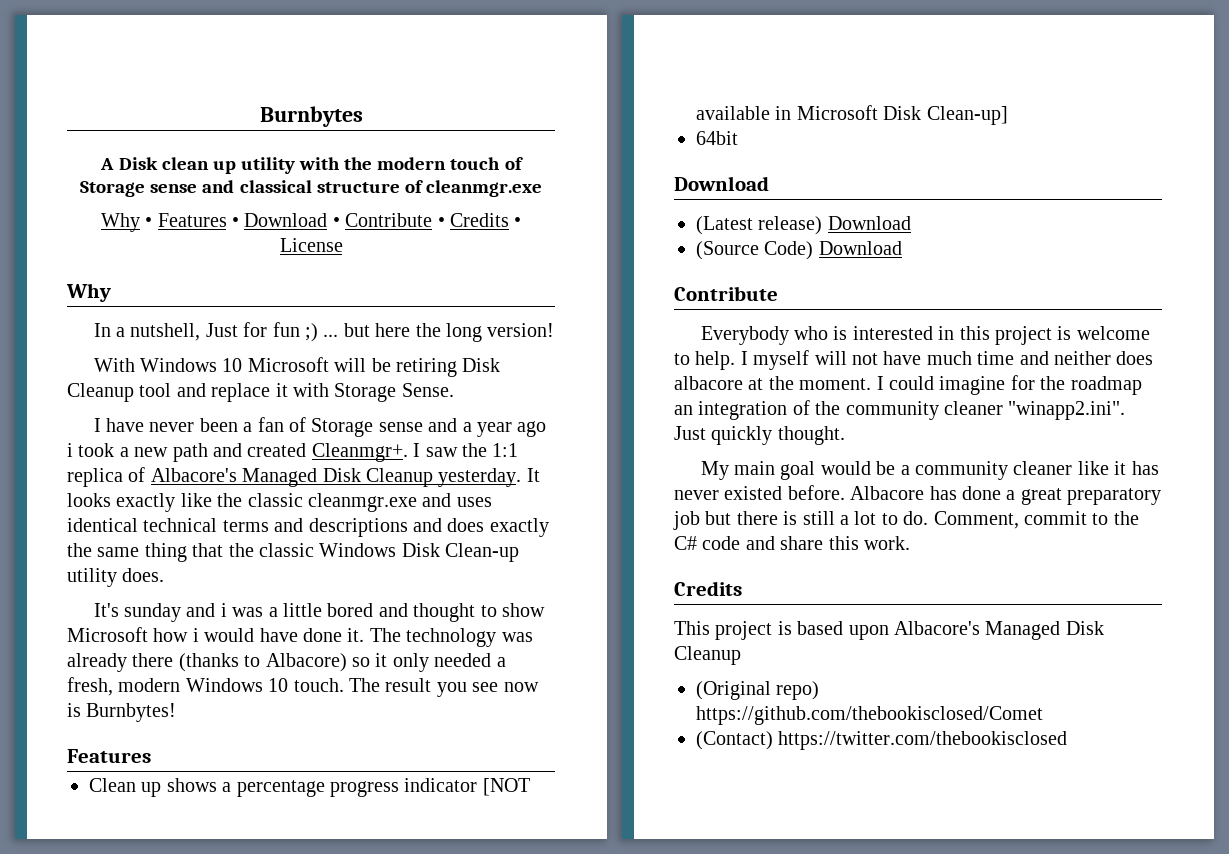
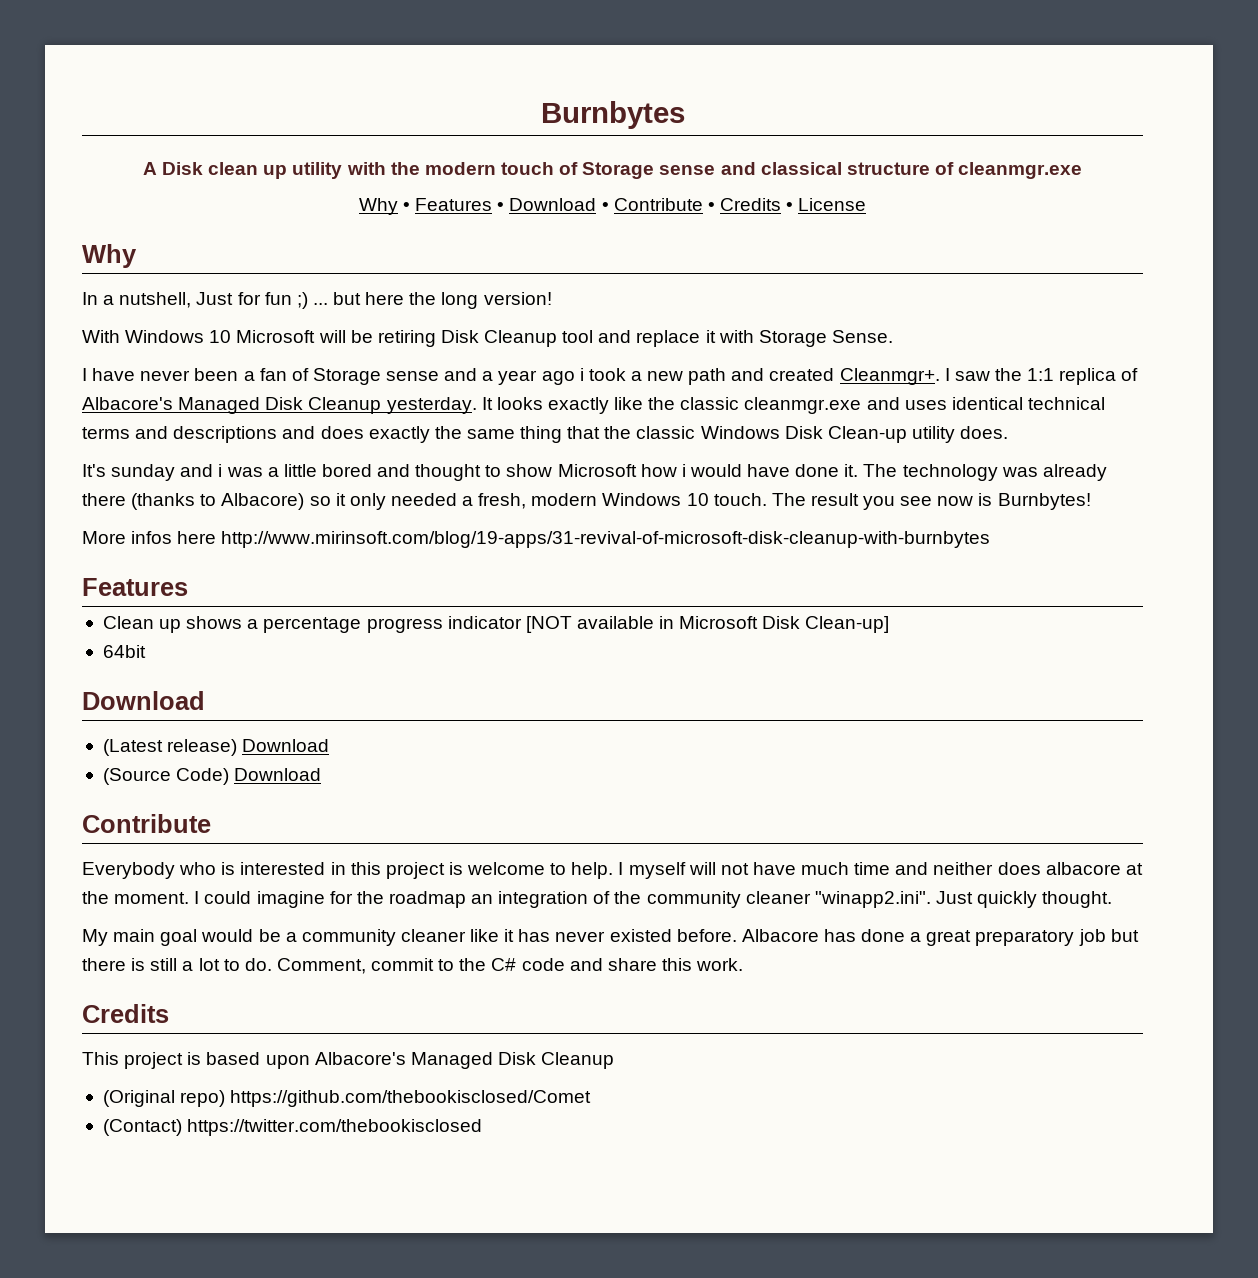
+ More infos here http://www.mirinsoft.com/blog/19-apps/31-revival-of-microsoft-disk-cleanup-with-burnbytes

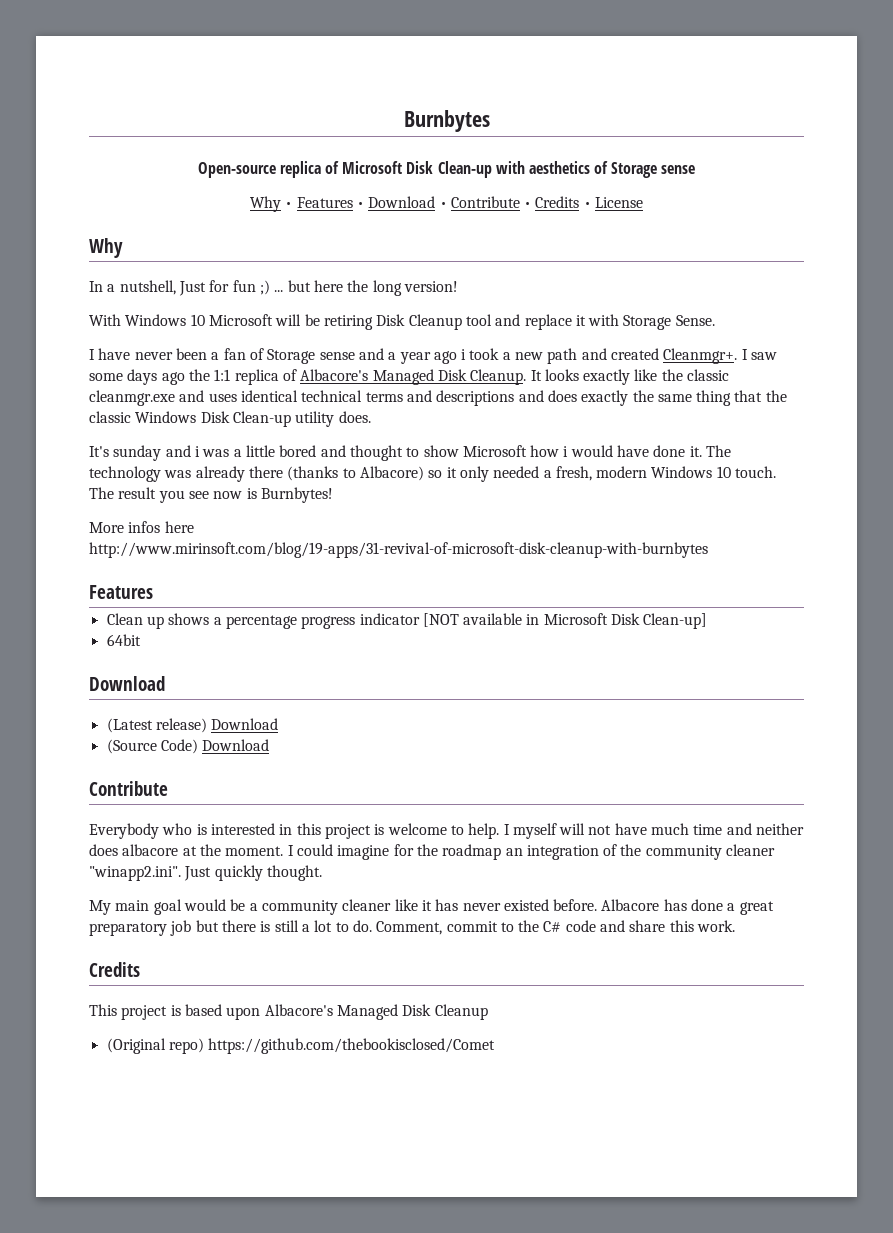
- A Disk clean up utility with the modern touch of Storage sense and classical structure of cleanmgr.exe
+ Open-source replica of Microsoft Disk Clean-up with aesthetics of Storage sense
- I saw the 1:1 replica of Albacore's Managed Disk Cleanup yesterday.
+ I saw some days ago the 1:1 replica of Albacore's Managed Disk Cleanup.
- (Contact) https://twitter.com/thebookisclosed

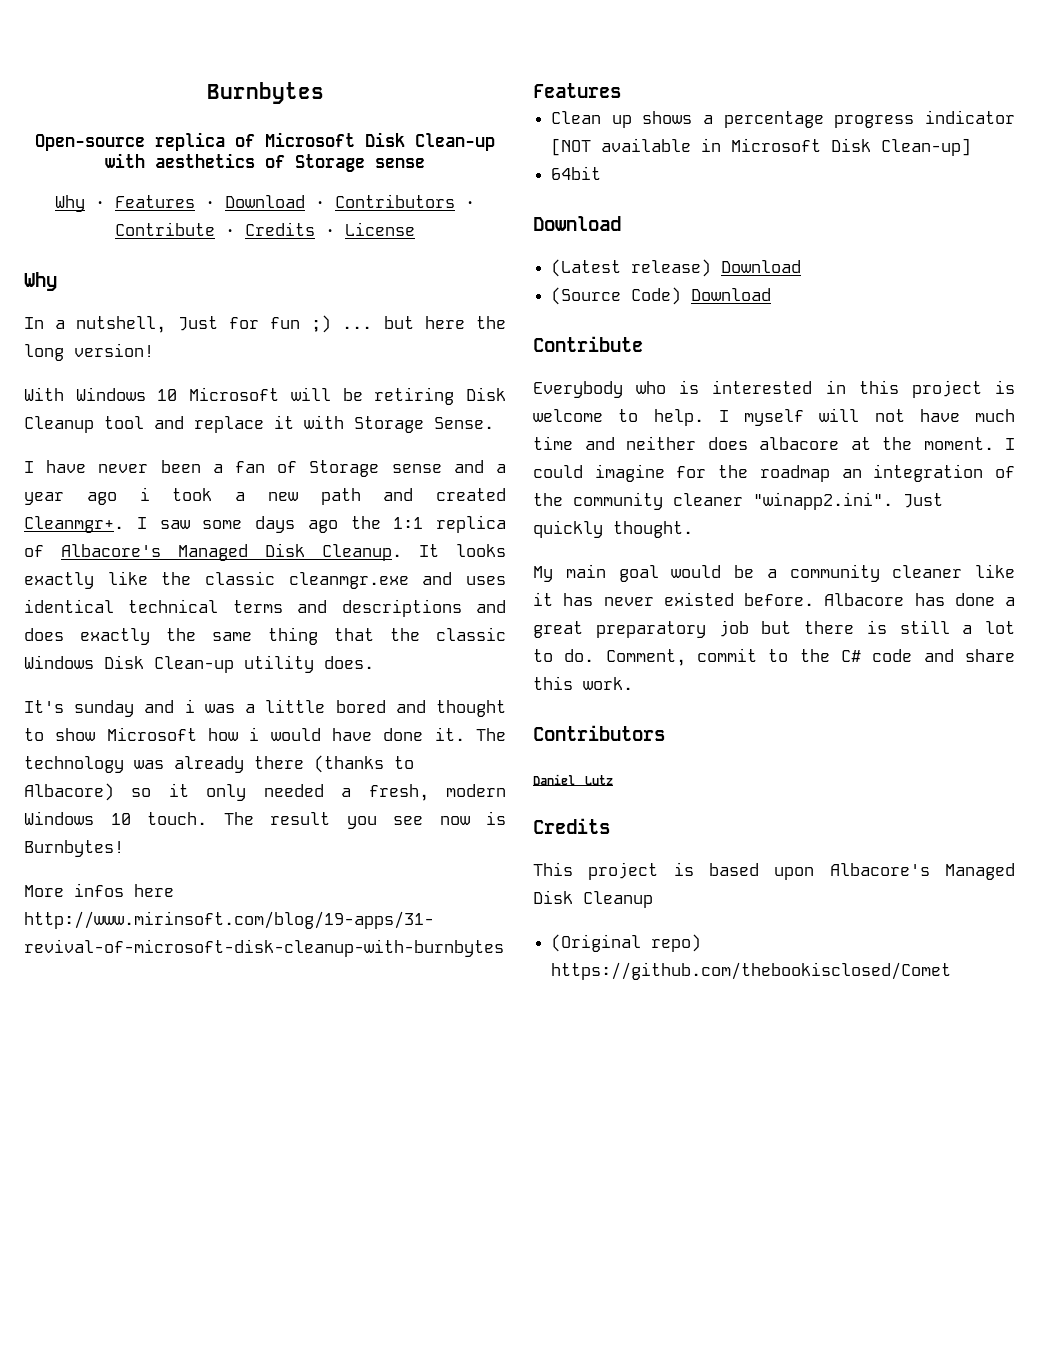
- Why • Features • Download • Contribute • Credits • License
+ Why • Features • Download • Contributors • Contribute • Credits • License
  Comment, commit to the C# code and share this work.
+ Contributors
+ Daniel Lutz

